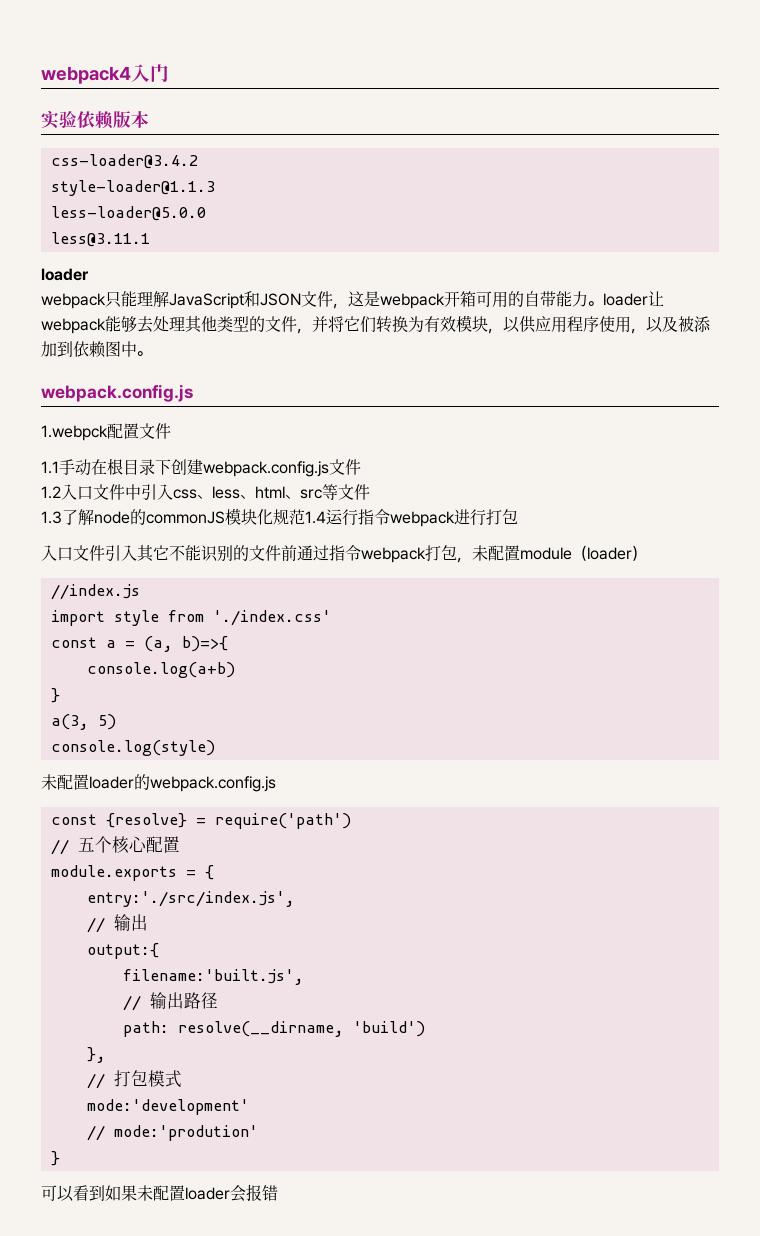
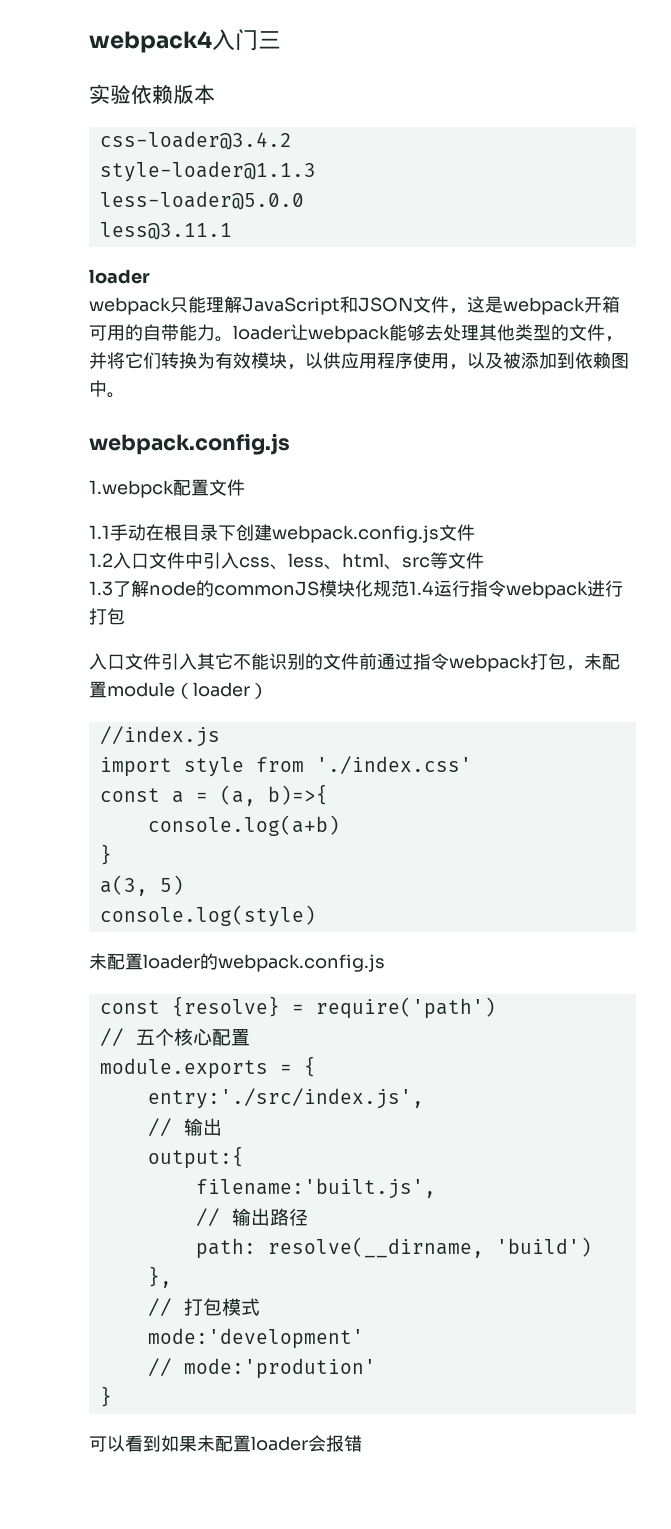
- webpack4入门
+ webpack4入门三

